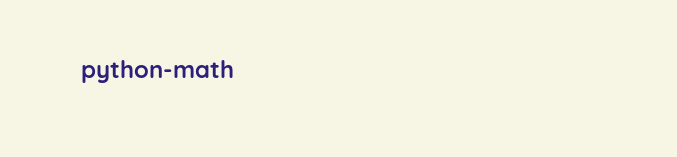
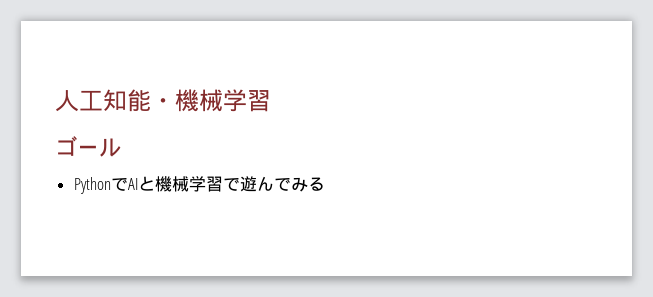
- python-math
+ 人工知能・機械学習
+ ゴール
+ PythonでAIと機械学習で遊んでみる

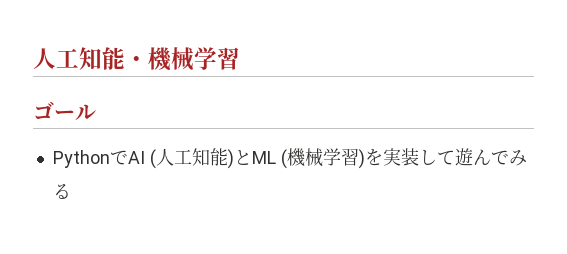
- PythonでAIと機械学習で遊んでみる
+ PythonでAI (人工知能)とML (機械学習)を実装して遊んでみる

